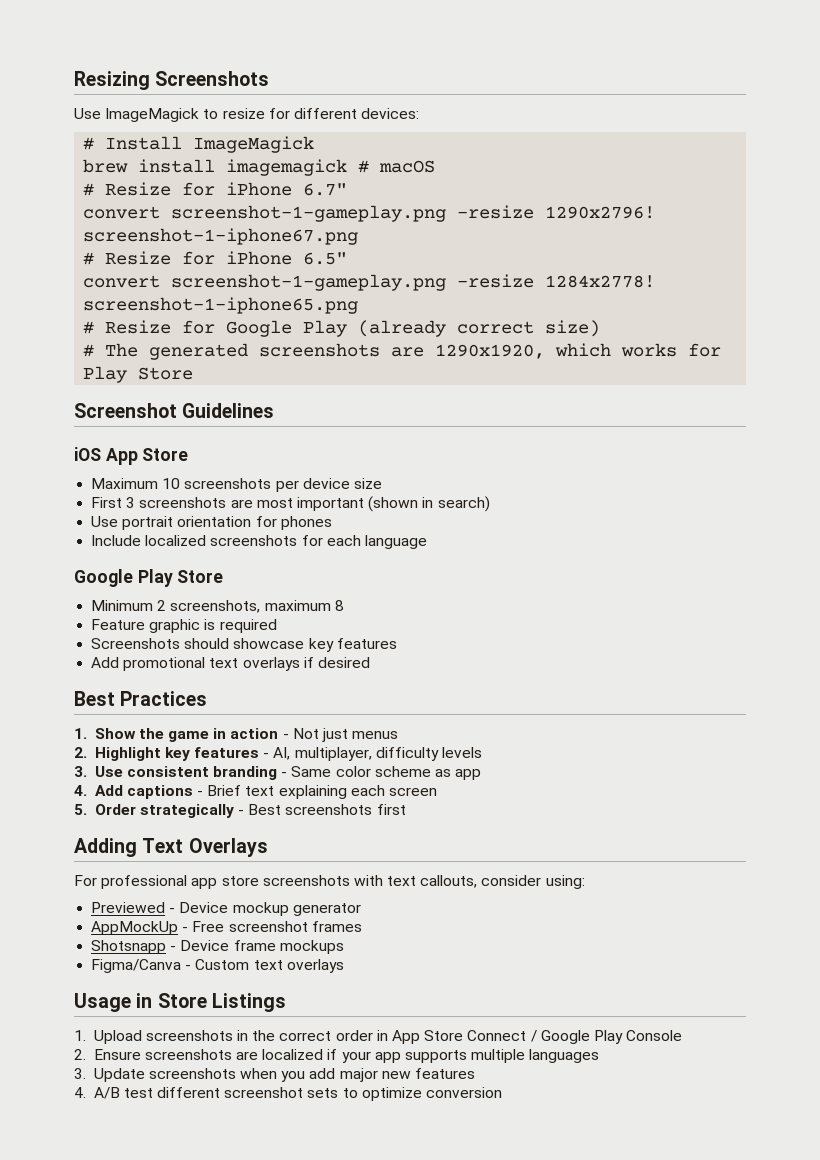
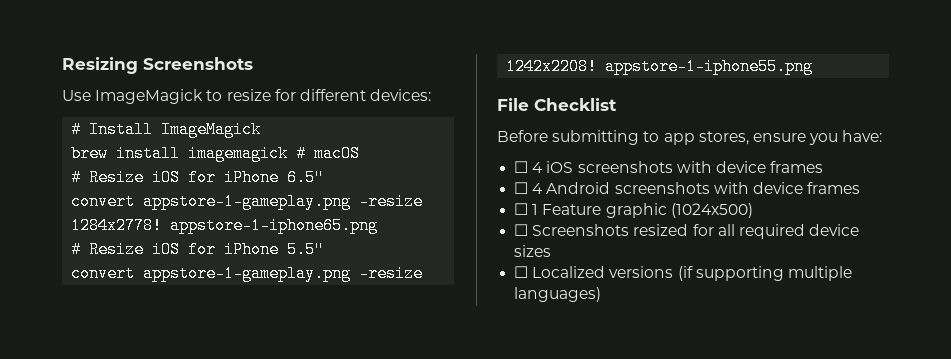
- # Resize for iPhone 6.7"
- convert screenshot-1-gameplay.png -resize 1290x2796! screenshot-1-iphone67.png
- # Resize for iPhone 6.5"
+ # Resize iOS for iPhone 6.5"
- convert screenshot-1-gameplay.png -resize 1284x2778! screenshot-1-iphone65.png
- # Resize for Google Play (already correct size)
- # The generated screenshots are 1290x1920, which works for Play Store
- Screenshot Guidelines
- iOS App Store
- Maximum 10 screenshots per device size
- First 3 screenshots are most important (shown in search)
- Use portrait orientation for phones
- Include localized screenshots for each language
- Google Play Store
- Minimum 2 screenshots, maximum 8
- Feature graphic is required
- Screenshots should showcase key features
- Add promotional text overlays if desired
- Best Practices
- 1. Show the game in action - Not just menus
- 2. Highlight key features - AI, multiplayer, difficulty levels
- 3. Use consistent branding - Same color scheme as app
- 4. Add captions - Brief text explaining each screen
- 5. Order strategically - Best screenshots first
- Adding Text Overlays
- For professional app store screenshots with text callouts, consider using:
- Previewed - Device mockup generator
- AppMockUp - Free screenshot frames
- Shotsnapp - Device frame mockups
- Figma/Canva - Custom text overlays
- Usage in Store Listings
- 1. Upload screenshots in the correct order in App Store Connect / Google Play Console
- 2. Ensure screenshots are localized if your app supports multiple languages
- 3. Update screenshots when you add major new features
- 4. A/B test different screenshot sets to optimize conversion
+ convert appstore-1-gameplay.png -resize 1284x2778! appstore-1-iphone65.png
+ # Resize iOS for iPhone 5.5"
+ convert appstore-1-gameplay.png -resize 1242x2208! appstore-1-iphone55.png
+ File Checklist
+ Before submitting to app stores, ensure you have:
+ ☐ 4 iOS screenshots with device frames
+ ☐ 4 Android screenshots with device frames
+ ☐ 1 Feature graphic (1024x500)
+ ☐ Screenshots resized for all required device sizes
+ ☐ Localized versions (if supporting multiple languages)

